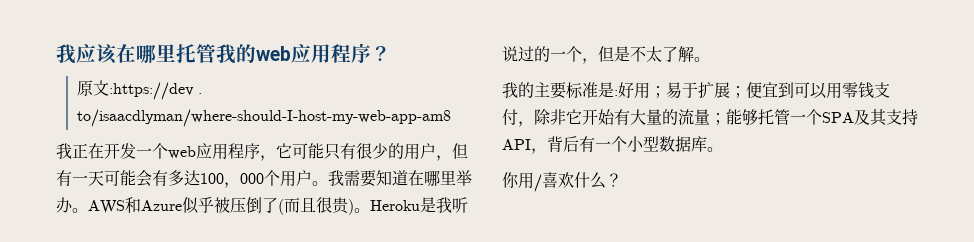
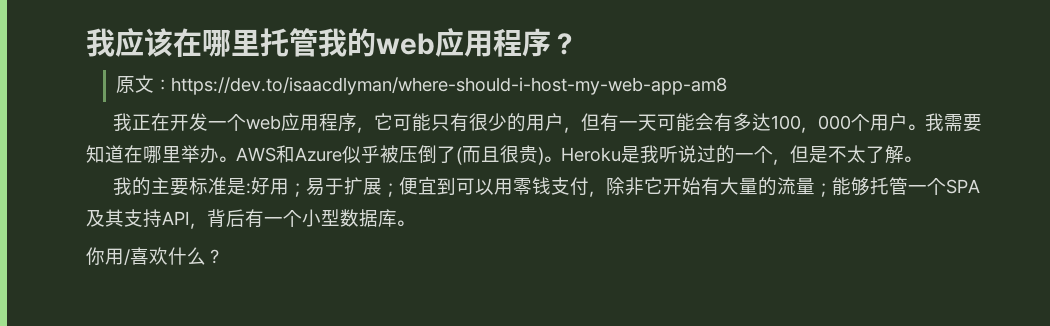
- 原文:https://dev . to/isaacdlyman/where-should-I-host-my-web-app-am8
+ 原文：https://dev.to/isaacdlyman/where-should-i-host-my-web-app-am8

